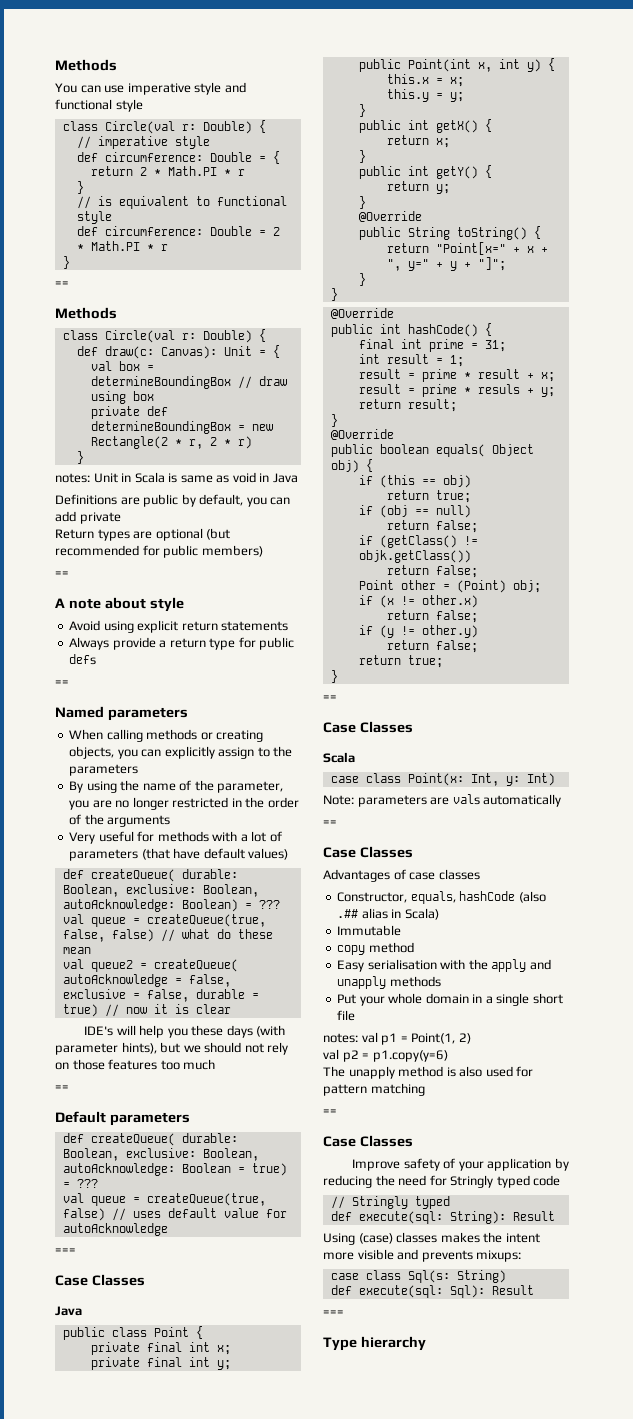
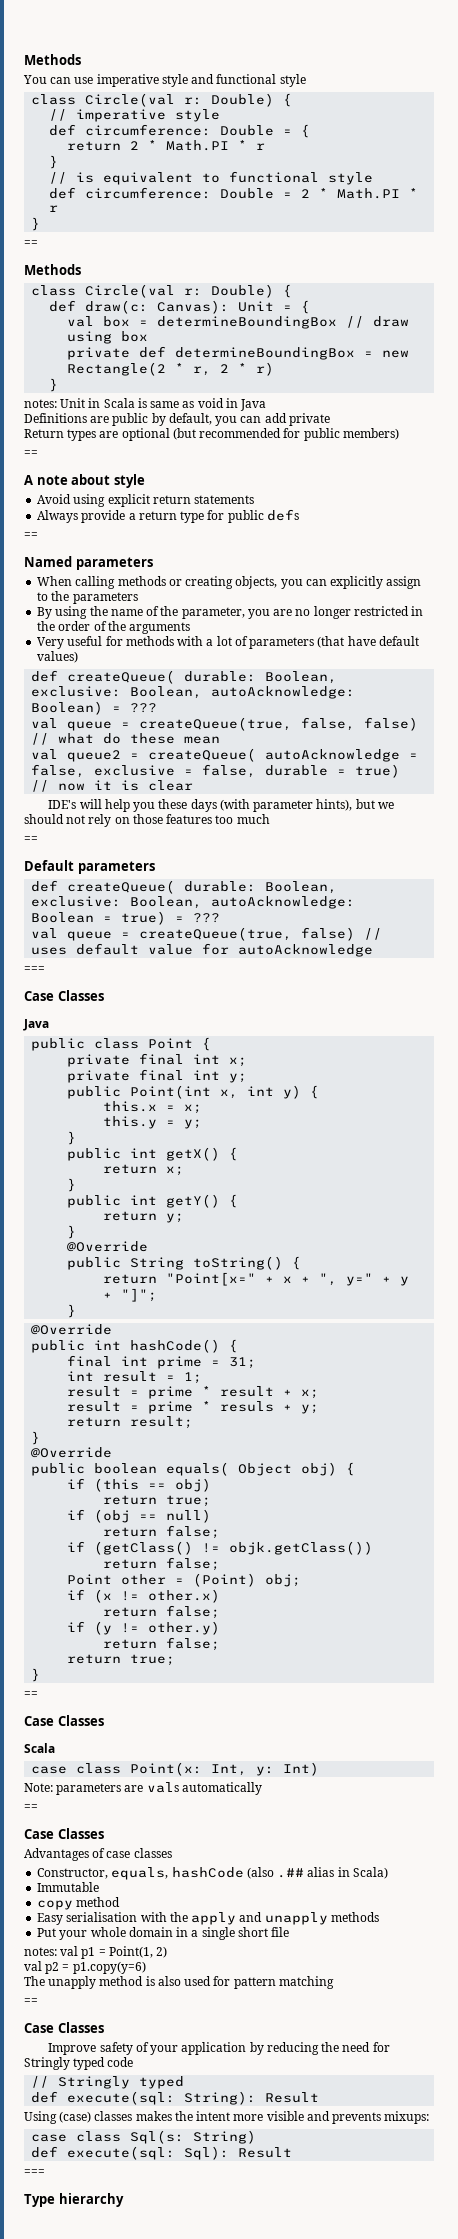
  return "Point[x=" + x + ", y=" + y + "]";
- }

